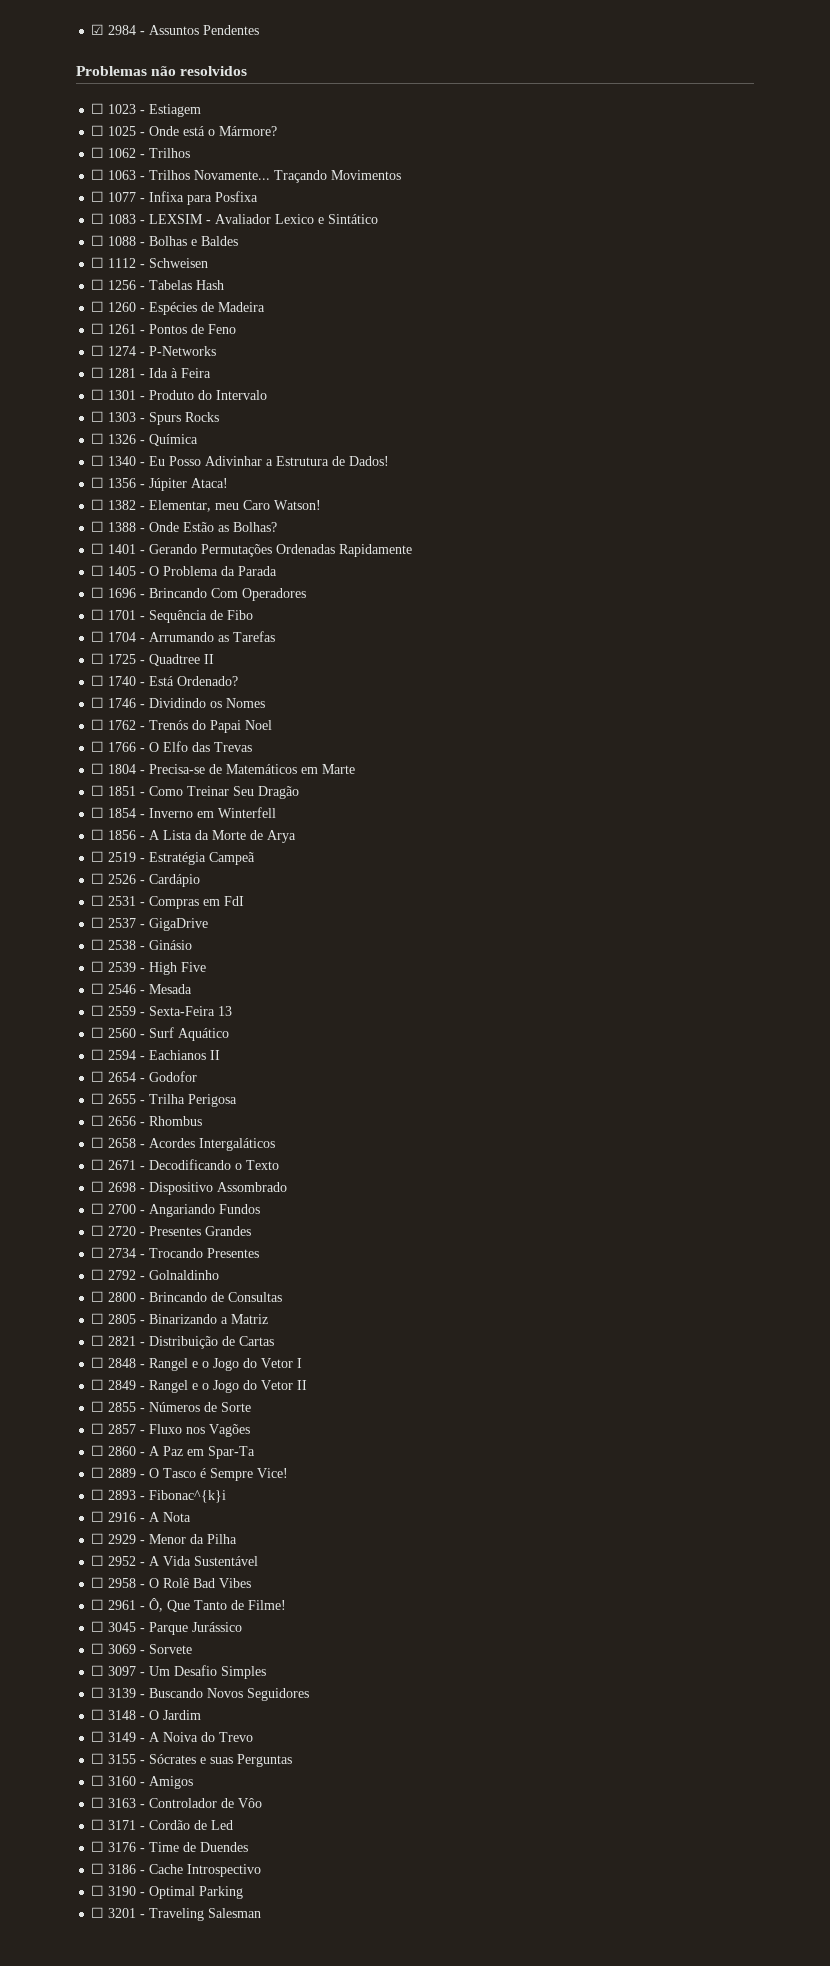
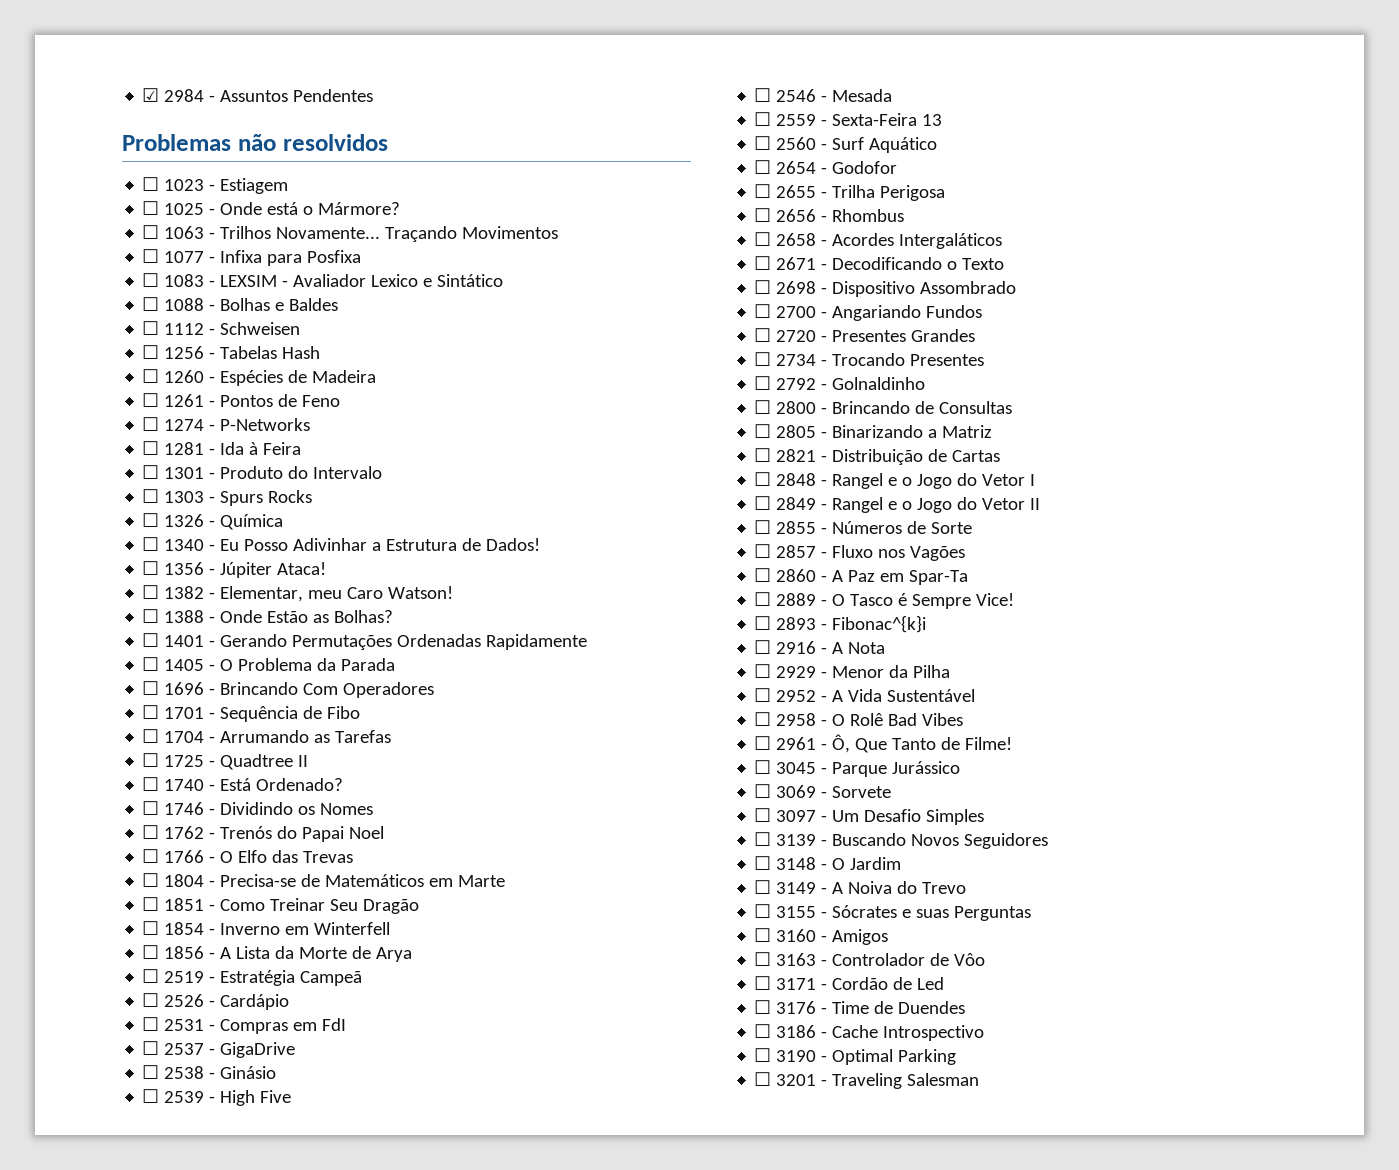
- ☐ 1062 - Trilhos
- ☐ 2594 - Eachianos II

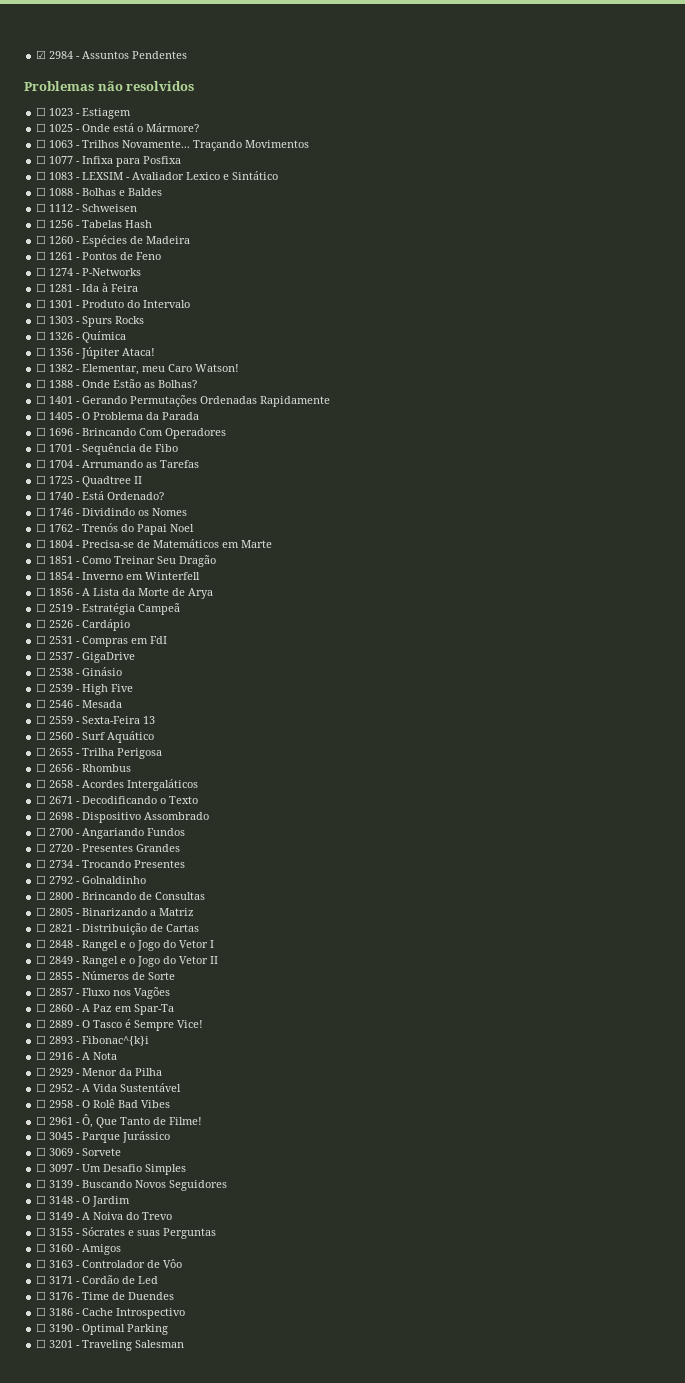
- ☐ 1340 - Eu Posso Adivinhar a Estrutura de Dados!
- ☐ 1766 - O Elfo das Trevas
- ☐ 2654 - Godofor

